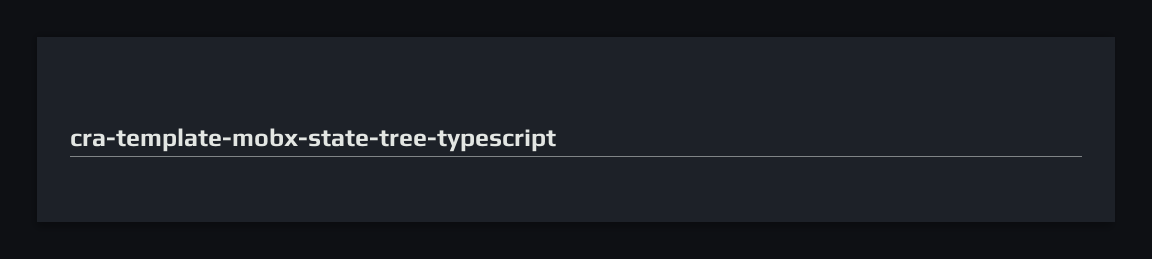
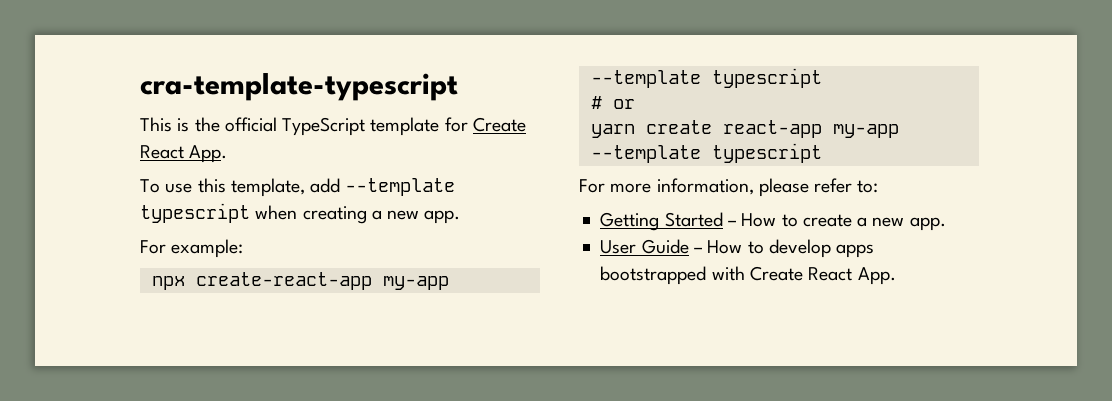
- cra-template-mobx-state-tree-typescript
+ cra-template-typescript
+ This is the official TypeScript template for Create React App.
+ To use this template, add --template typescript when creating a new app.
+ For example:
+ npx create-react-app my-app --template typescript
+ # or
+ yarn create react-app my-app --template typescript
+ For more information, please refer to:
+ Getting Started – How to create a new app.
+ User Guide – How to develop apps bootstrapped with Create React App.

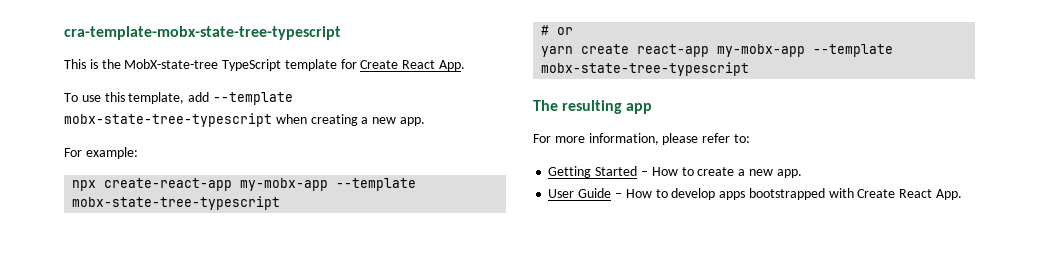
- cra-template-typescript
+ cra-template-mobx-state-tree-typescript
- This is the official TypeScript template for Create React App.
+ This is the MobX-state-tree TypeScript template for Create React App.
- To use this template, add --template typescript when creating a new app.
+ To use this template, add --template mobx-state-tree-typescript when creating a new app.
- npx create-react-app my-app --template typescript
+ npx create-react-app my-mobx-app --template mobx-state-tree-typescript
- yarn create react-app my-app --template typescript
+ yarn create react-app my-mobx-app --template mobx-state-tree-typescript
+ The resulting app

